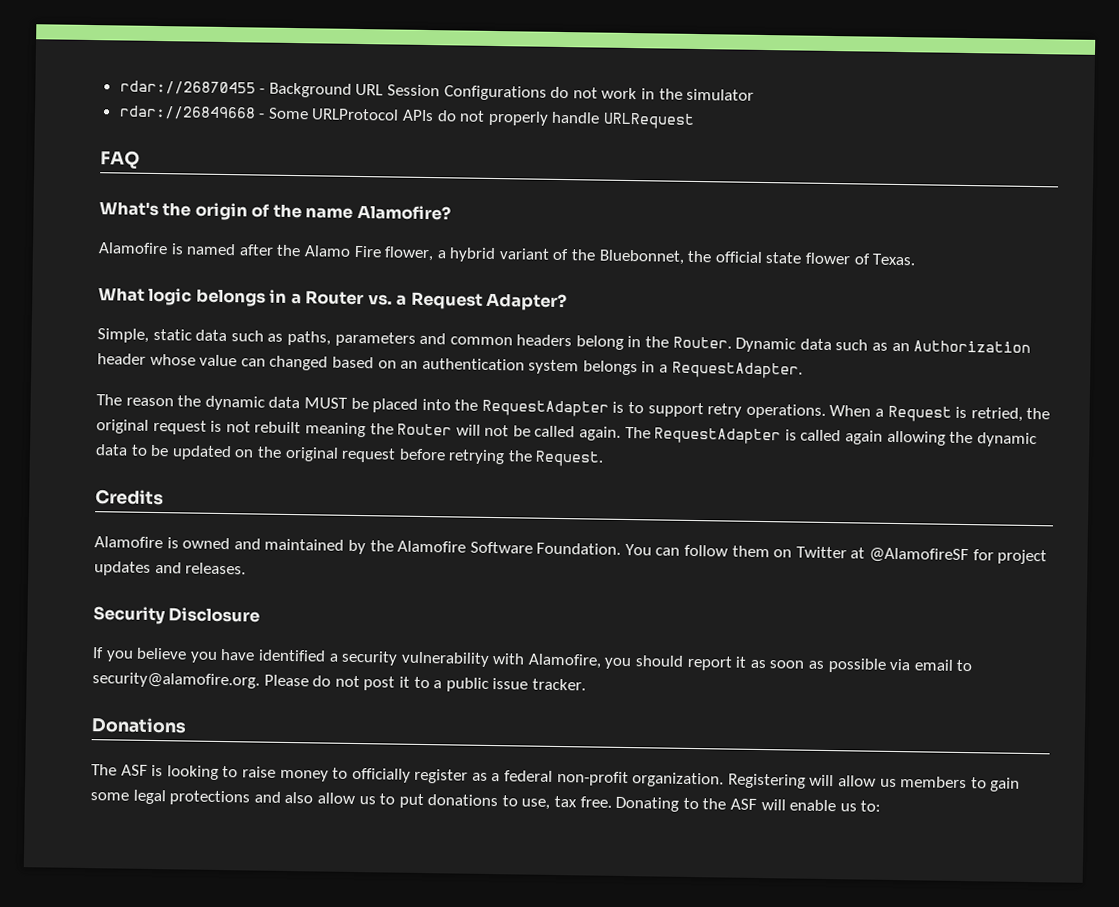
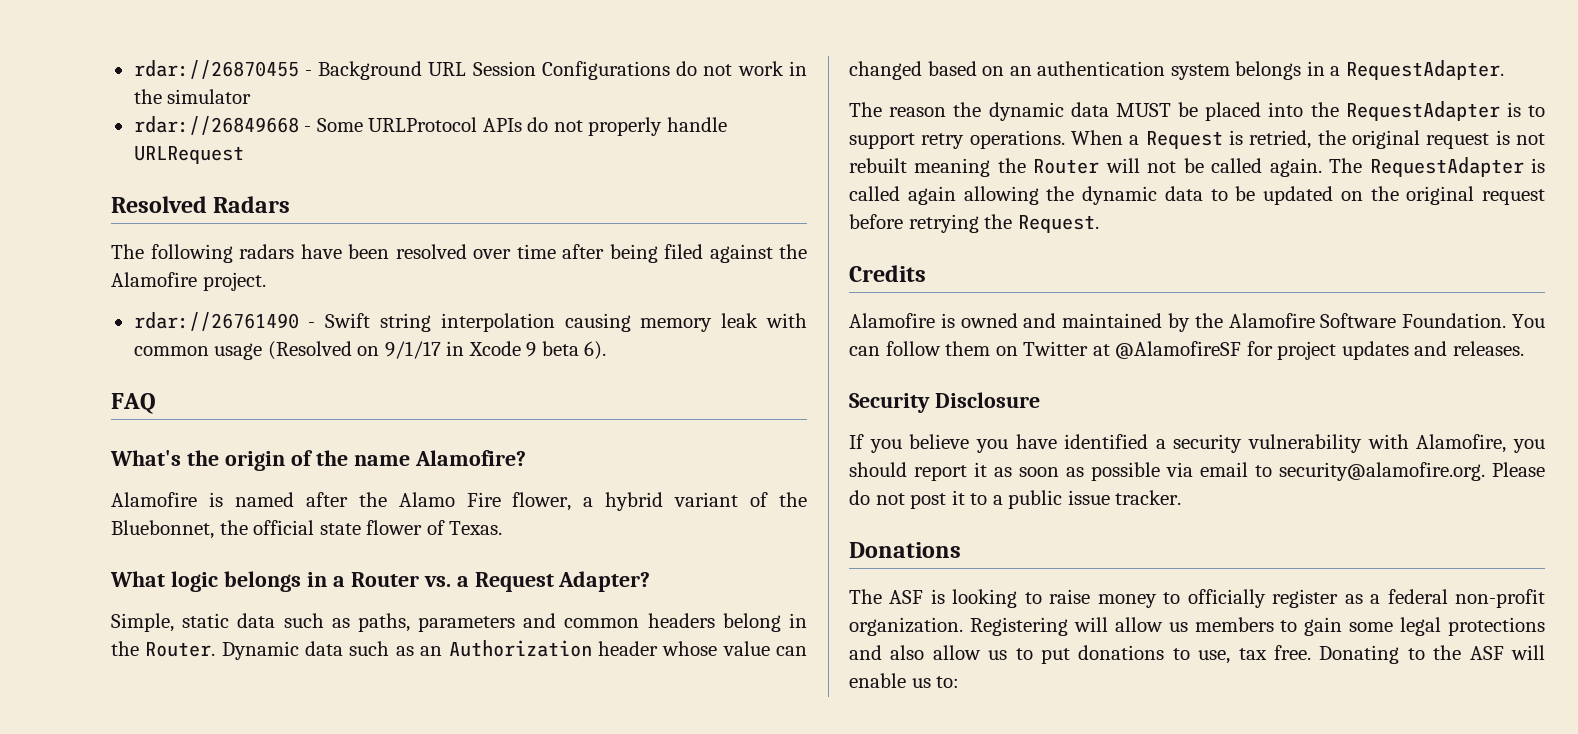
+ Resolved Radars
+ The following radars have been resolved over time after being filed against the Alamofire project.
+ rdar://26761490 - Swift string interpolation causing memory leak with common usage (Resolved on 9/1/17 in Xcode 9 beta 6).

